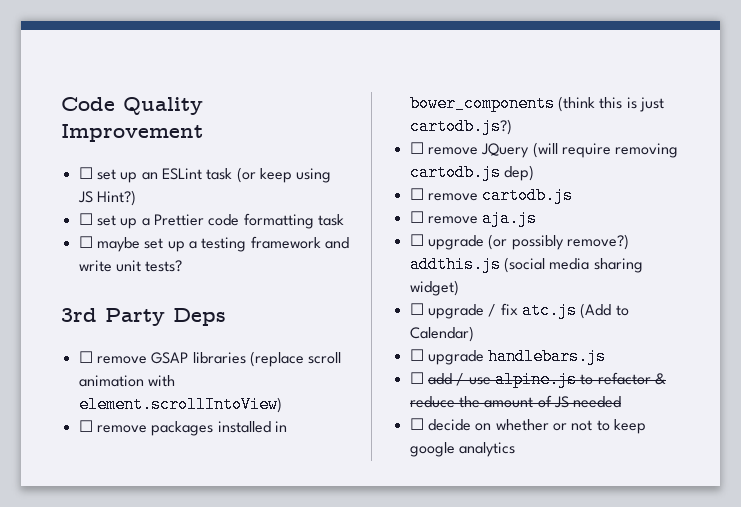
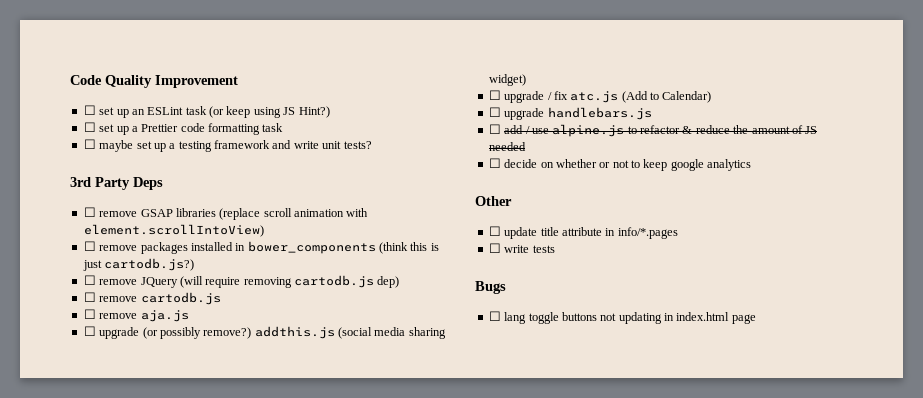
+ Other
+ ☐ update title attribute in info/*.pages
+ ☐ write tests
+ Bugs
+ ☐ lang toggle buttons not updating in index.html page

